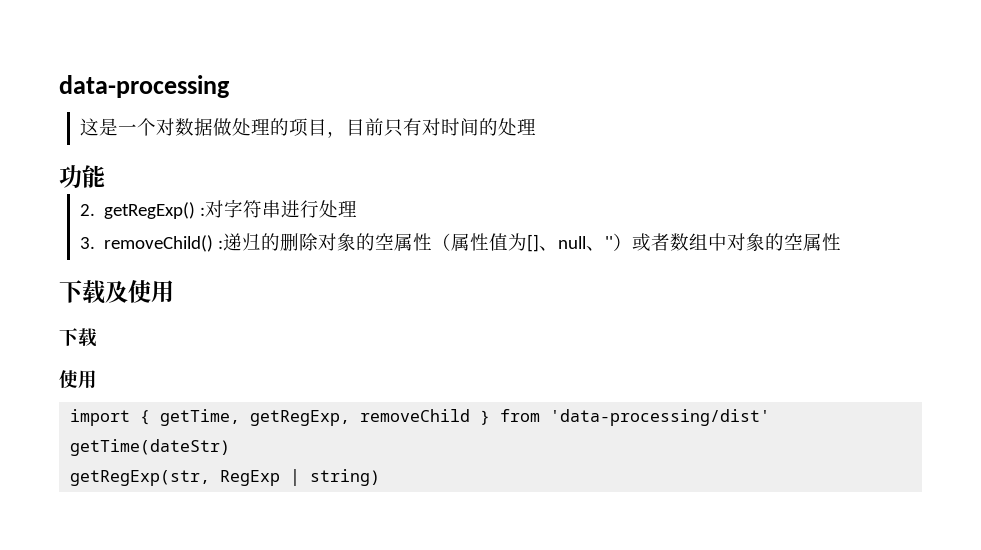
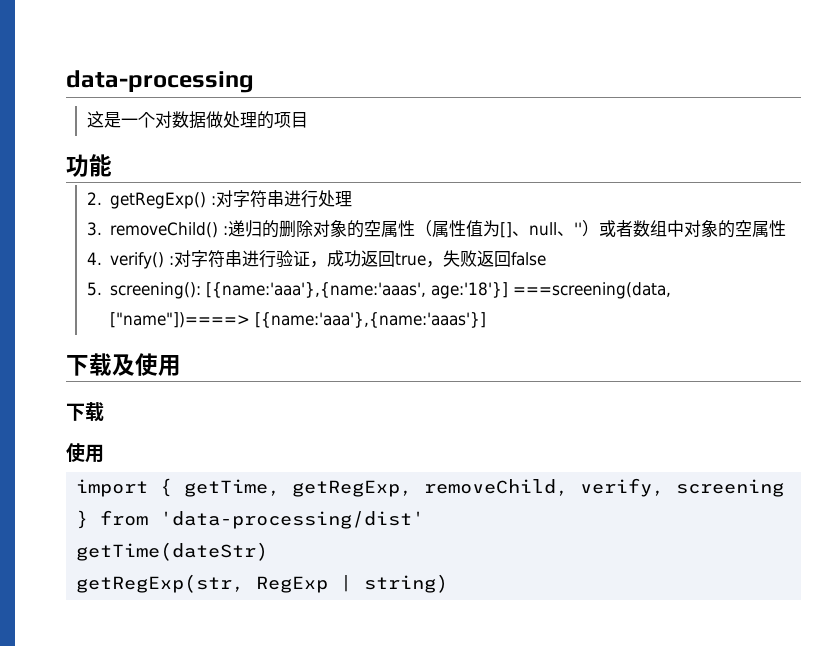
- 这是一个对数据做处理的项目，目前只有对时间的处理
+ 这是一个对数据做处理的项目
+ 4. verify() :对字符串进行验证，成功返回true，失败返回false
+ 5. screening(): [{name:'aaa'},{name:'aaas', age:'18'}] ===screening(data, ["name"])====> [{name:'aaa'},{name:'aaas'}]
- import { getTime, getRegExp, removeChild } from 'data-processing/dist'
+ import { getTime, getRegExp, removeChild, verify, screening } from 'data-processing/dist'

